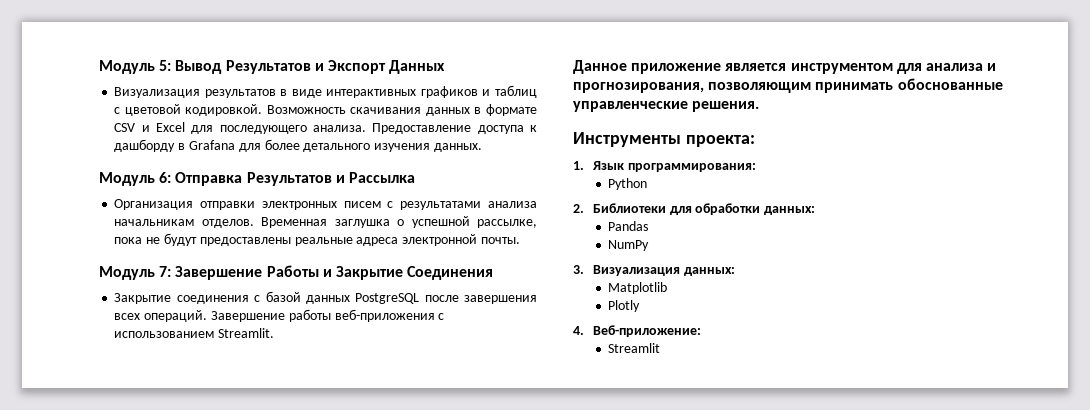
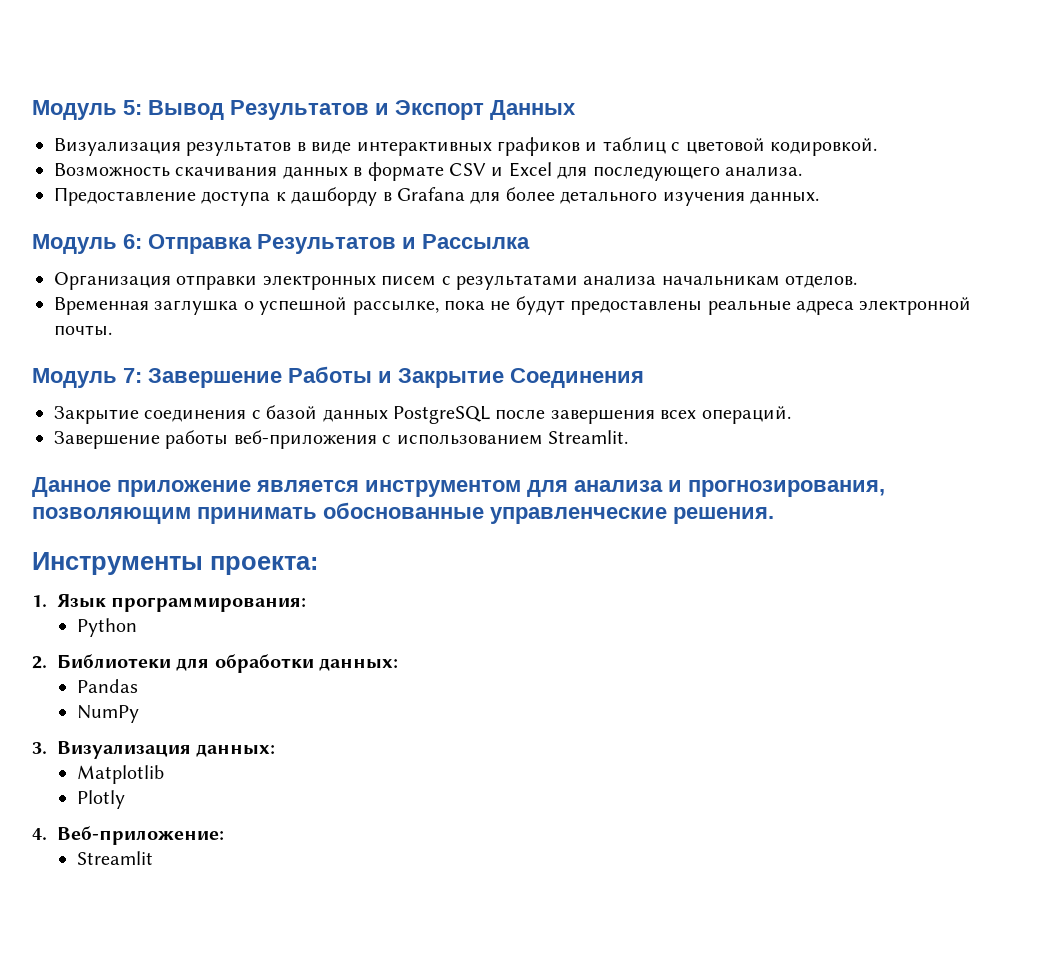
- Визуализация результатов в виде интерактивных графиков и таблиц с цветовой кодировкой. Возможность скачивания данных в формате CSV и Excel для последующего анализа. Предоставление доступа к дашборду в Grafana для более детального изучения данных.
+ Визуализация результатов в виде интерактивных графиков и таблиц с цветовой кодировкой.
+ Возможность скачивания данных в формате CSV и Excel для последующего анализа.
+ Предоставление доступа к дашборду в Grafana для более детального изучения данных.
- Организация отправки электронных писем с результатами анализа начальникам отделов. Временная заглушка о успешной рассылке, пока не будут предоставлены реальные адреса электронной почты.
+ Организация отправки электронных писем с результатами анализа начальникам отделов.
+ Временная заглушка о успешной рассылке, пока не будут предоставлены реальные адреса электронной почты.
- Закрытие соединения с базой данных PostgreSQL после завершения всех операций. Завершение работы веб-приложения с использованием Streamlit.
+ Закрытие соединения с базой данных PostgreSQL после завершения всех операций.
+ Завершение работы веб-приложения с использованием Streamlit.

